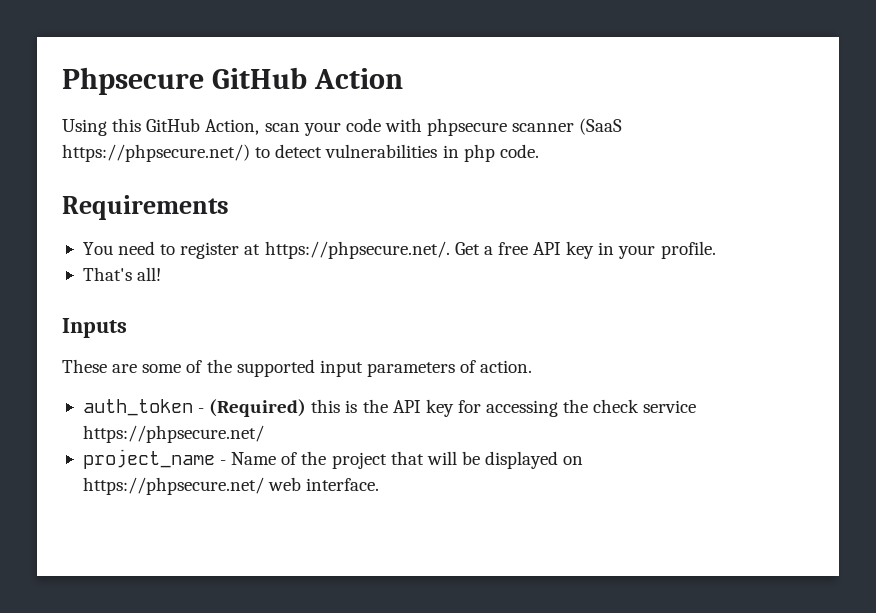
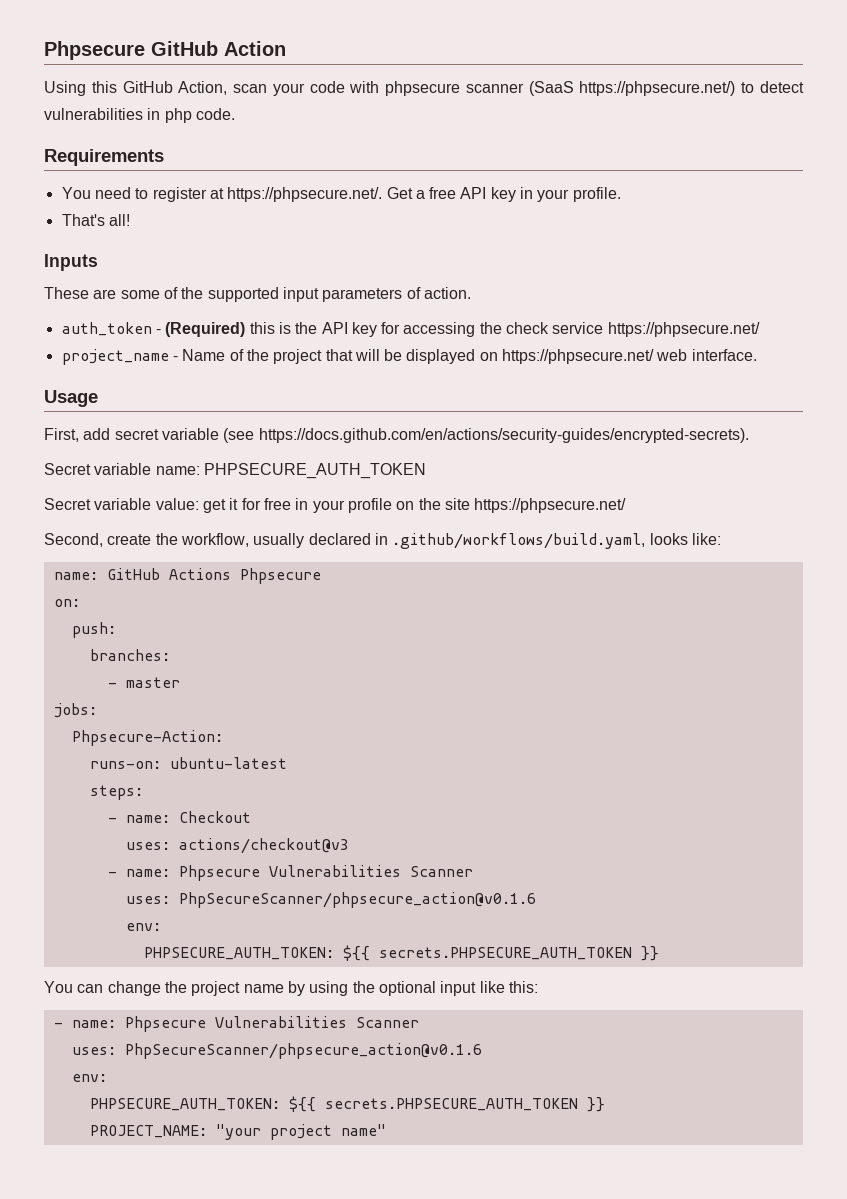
+ Usage
+ First, add secret variable (see https://docs.github.com/en/actions/security-guides/encrypted-secrets).
+ Secret variable name: PHPSECURE_AUTH_TOKEN
+ Secret variable value: get it for free in your profile on the site https://phpsecure.net/
+ Second, create the workflow, usually declared in .github/workflows/build.yaml, looks like:
+ name: GitHub Actions Phpsecure
+ on:
+ push:
+ branches:
+ - master
+ jobs:
+ Phpsecure-Action:
+ runs-on: ubuntu-latest
+ steps:
+ - name: Checkout
+ uses: actions/checkout@v3
+ - name: Phpsecure Vulnerabilities Scanner
+ uses: PhpSecureScanner/phpsecure_action@v0.1.6
+ env:
+ PHPSECURE_AUTH_TOKEN: ${{ secrets.PHPSECURE_AUTH_TOKEN }}
+ You can change the project name by using the optional input like this:
+ - name: Phpsecure Vulnerabilities Scanner
+ uses: PhpSecureScanner/phpsecure_action@v0.1.6
+ env:
+ PHPSECURE_AUTH_TOKEN: ${{ secrets.PHPSECURE_AUTH_TOKEN }}
+ PROJECT_NAME: "your project name"

